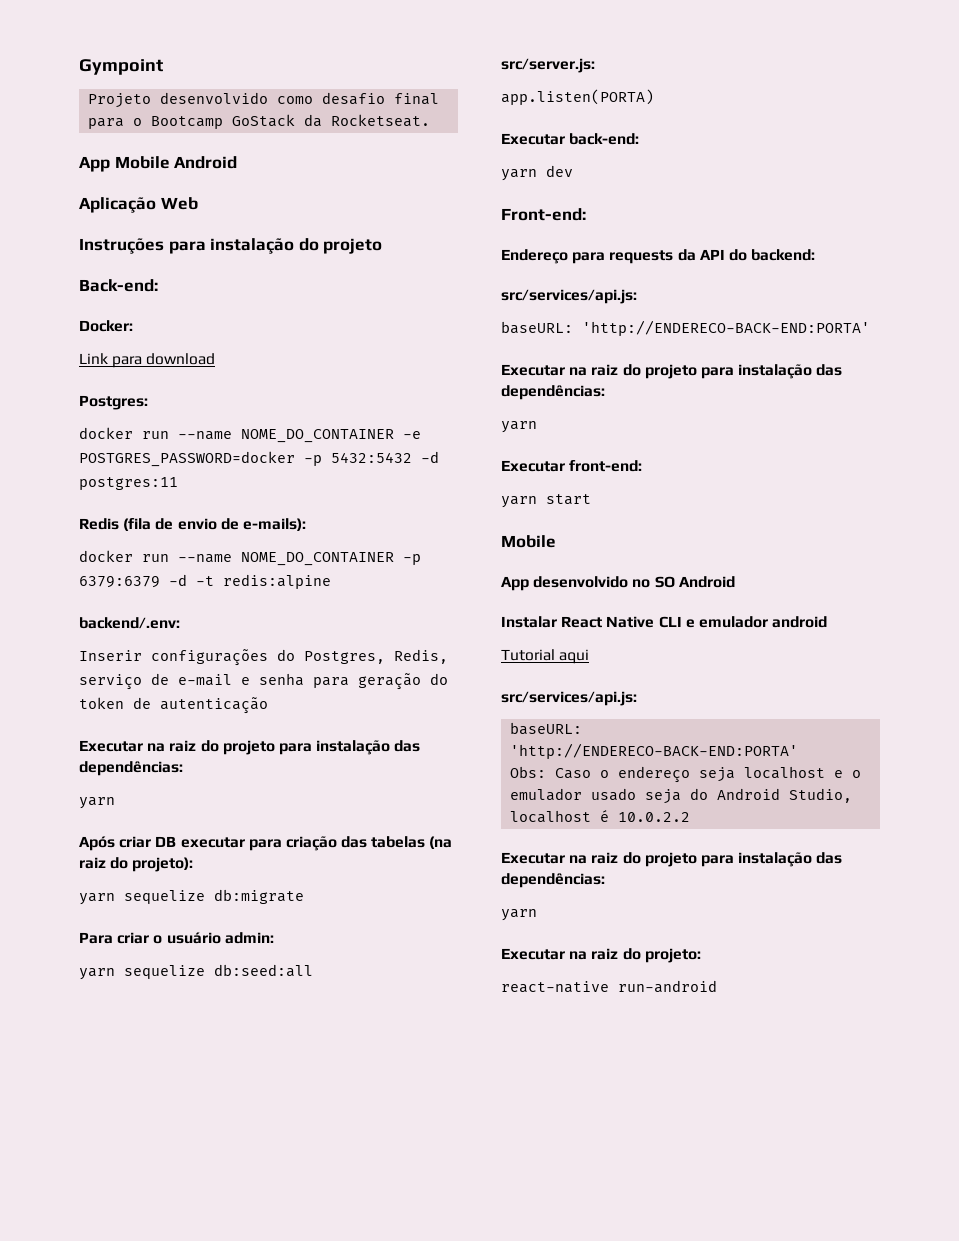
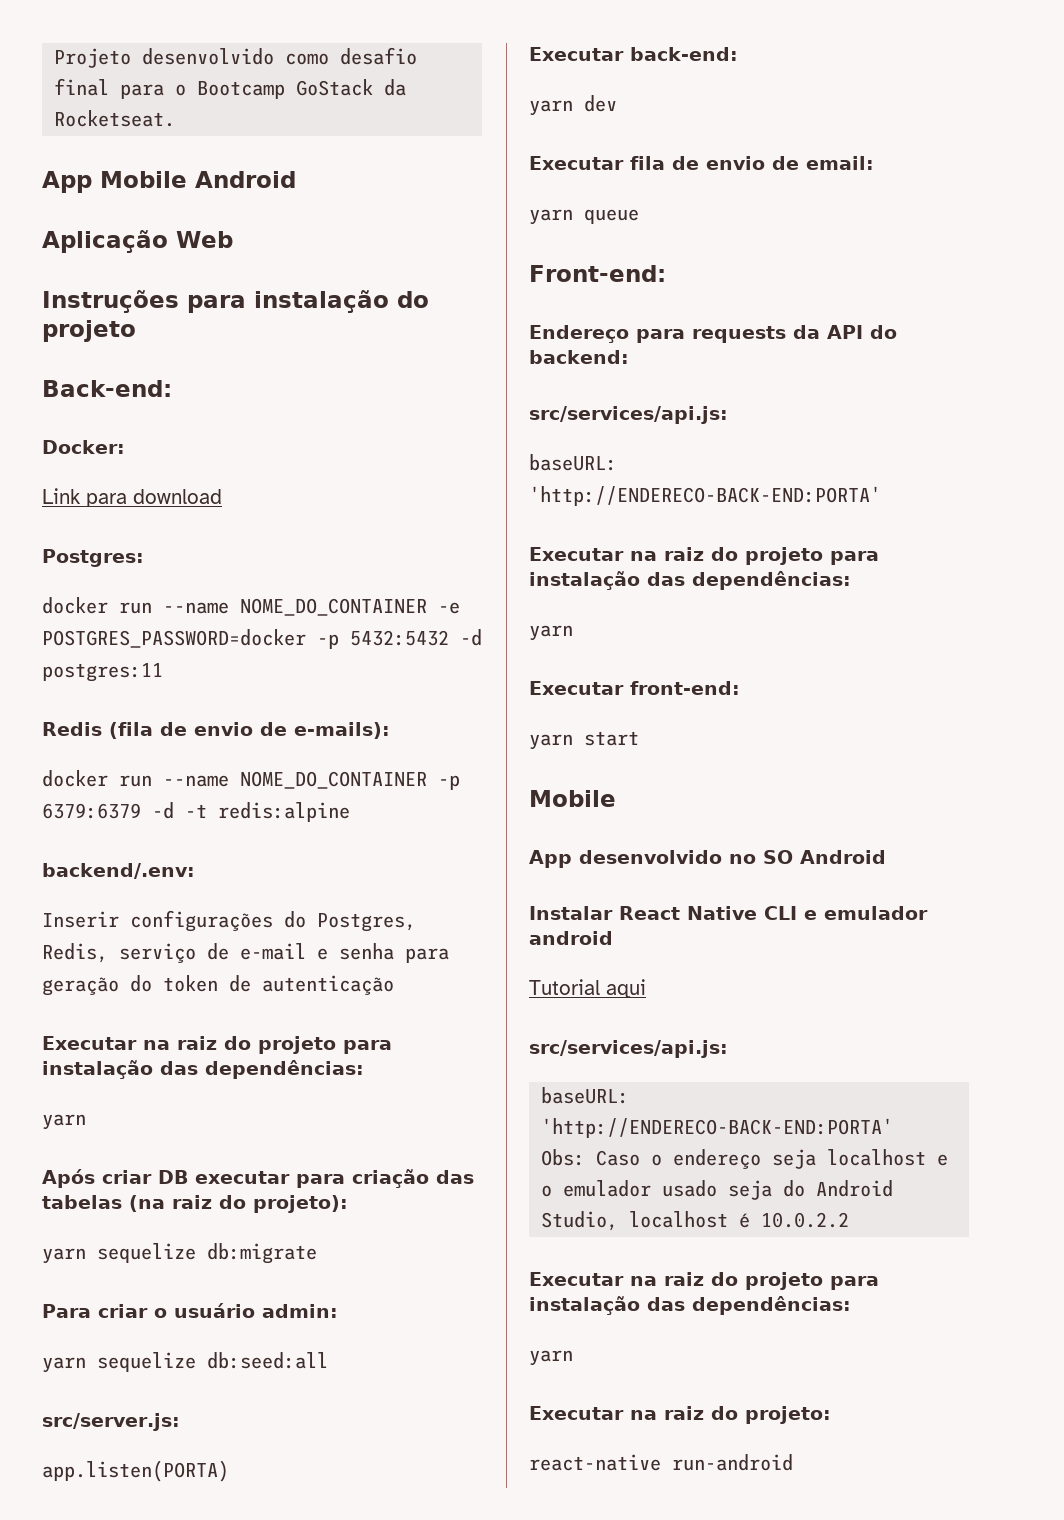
- Gympoint
+ Executar fila de envio de email:
+ yarn queue

